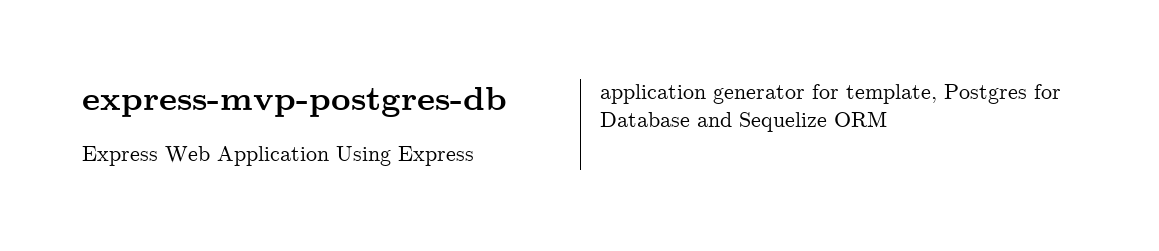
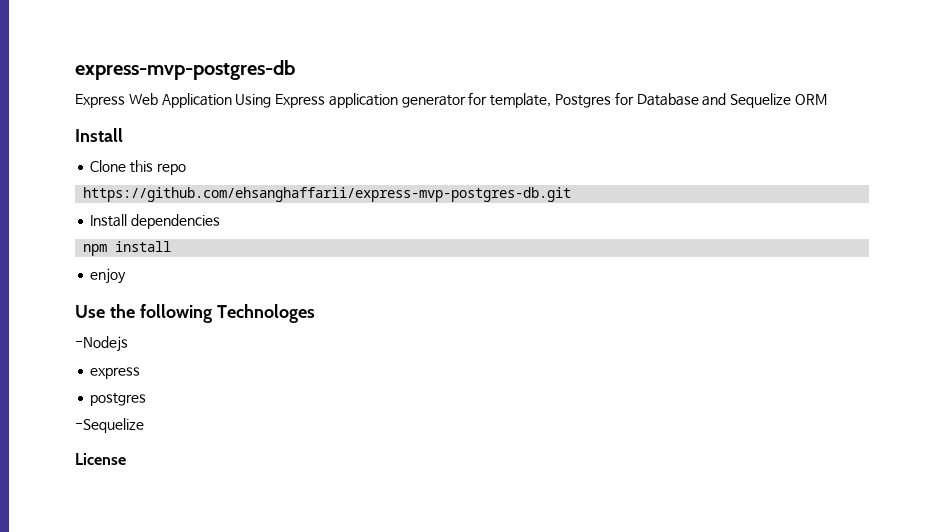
  Express Web Application Using Express application generator for template, Postgres for Database and Sequelize ORM
+ Install
+ Clone this repo
+ https://github.com/ehsanghaffarii/express-mvp-postgres-db.git
+ Install dependencies
+ npm install
+ enjoy
+ Use the following Technologes
+ -Nodejs
+ express
+ postgres
+ -Sequelize
+ License

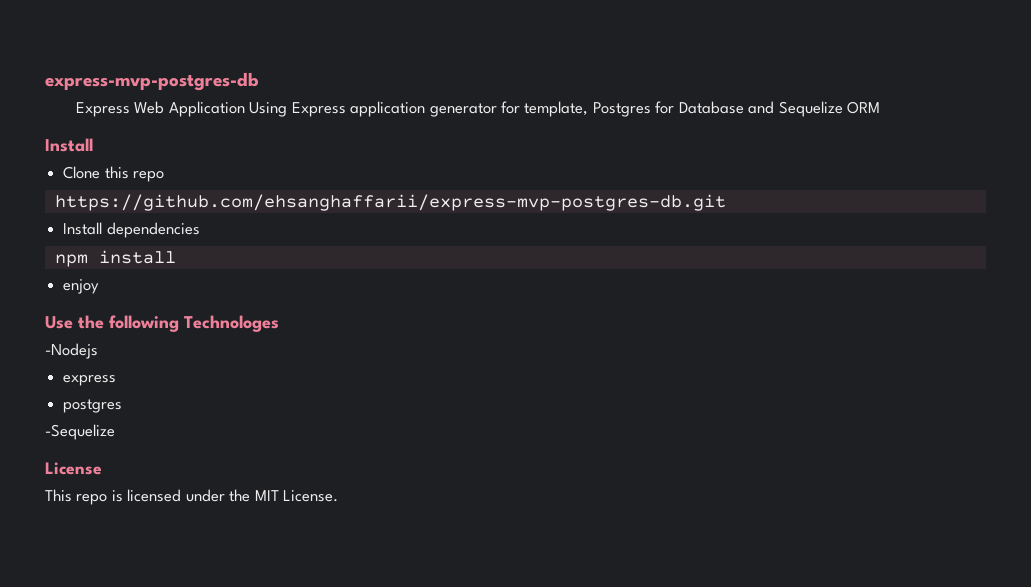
+ This repo is licensed under the MIT License.

